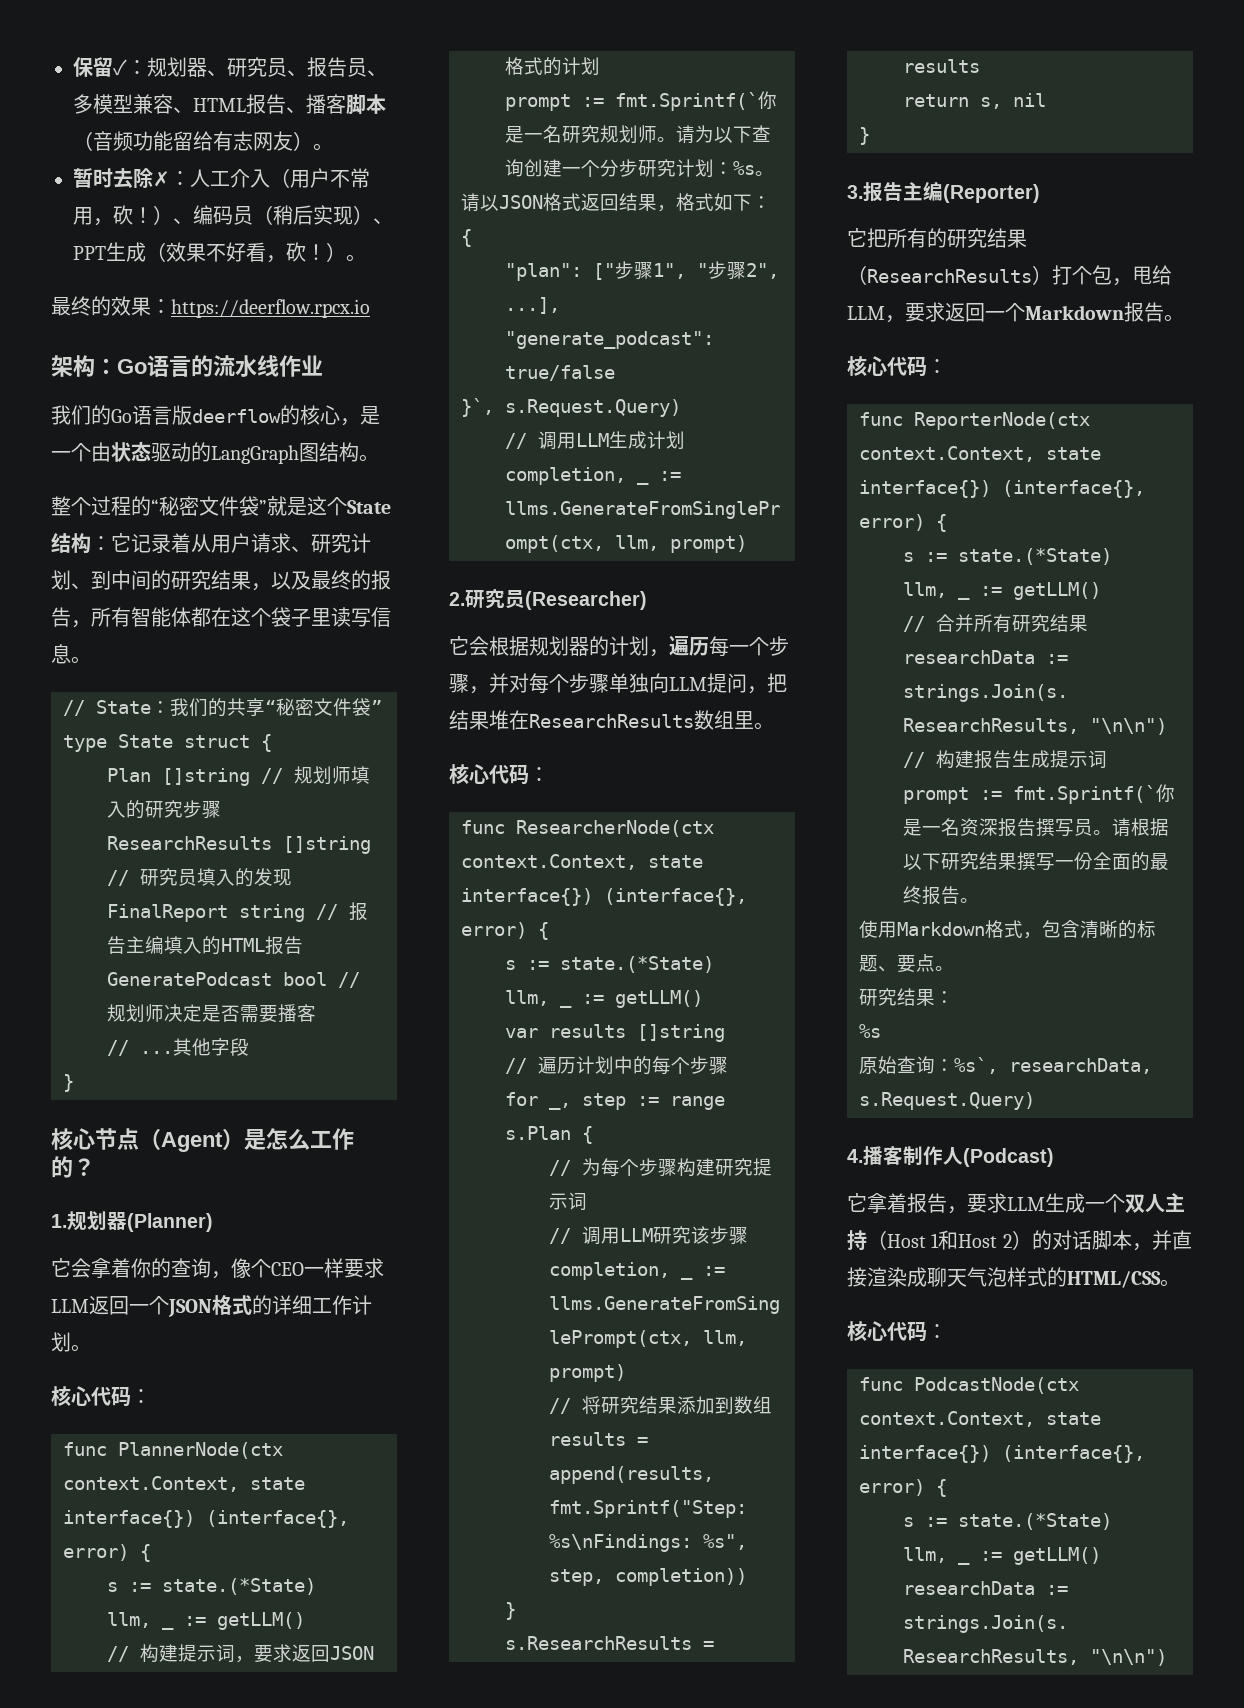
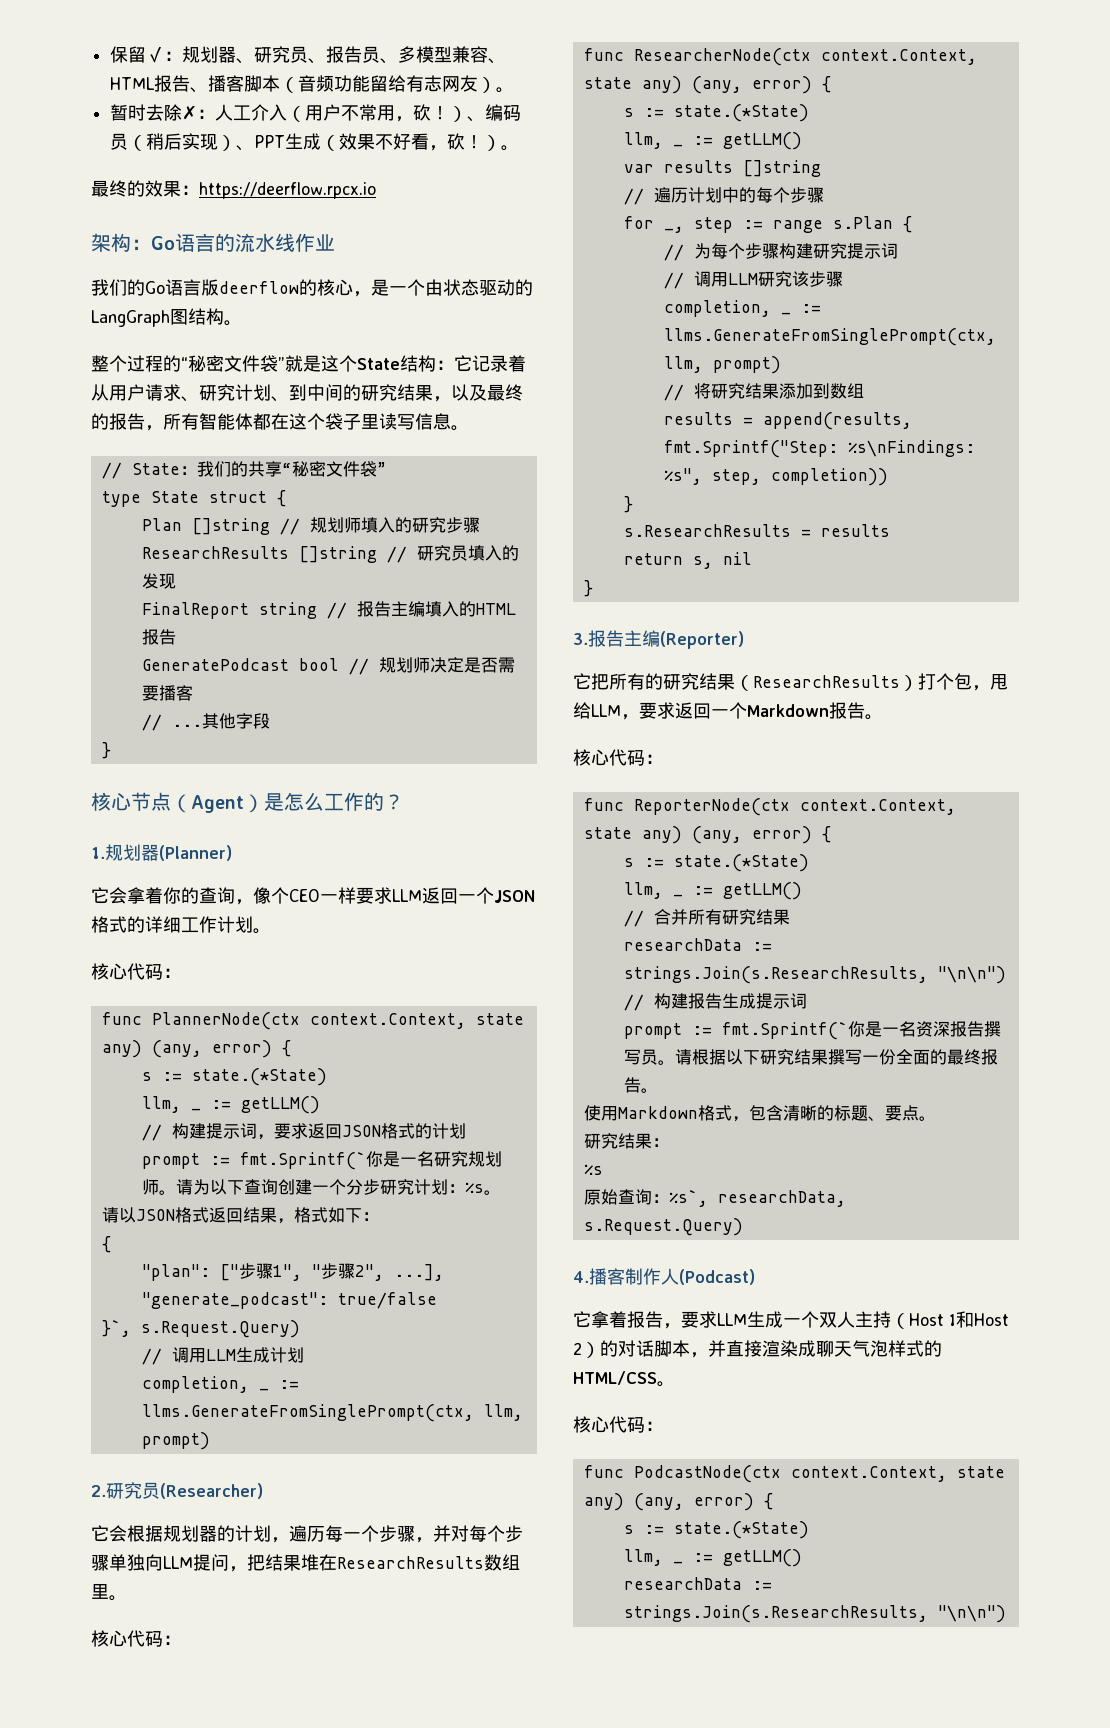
- func PlannerNode(ctx context.Context, state interface{}) (interface{}, error) {
+ func PlannerNode(ctx context.Context, state any) (any, error) {
- func ResearcherNode(ctx context.Context, state interface{}) (interface{}, error) {
+ func ResearcherNode(ctx context.Context, state any) (any, error) {
- func ReporterNode(ctx context.Context, state interface{}) (interface{}, error) {
+ func ReporterNode(ctx context.Context, state any) (any, error) {
- func PodcastNode(ctx context.Context, state interface{}) (interface{}, error) {
+ func PodcastNode(ctx context.Context, state any) (any, error) {

